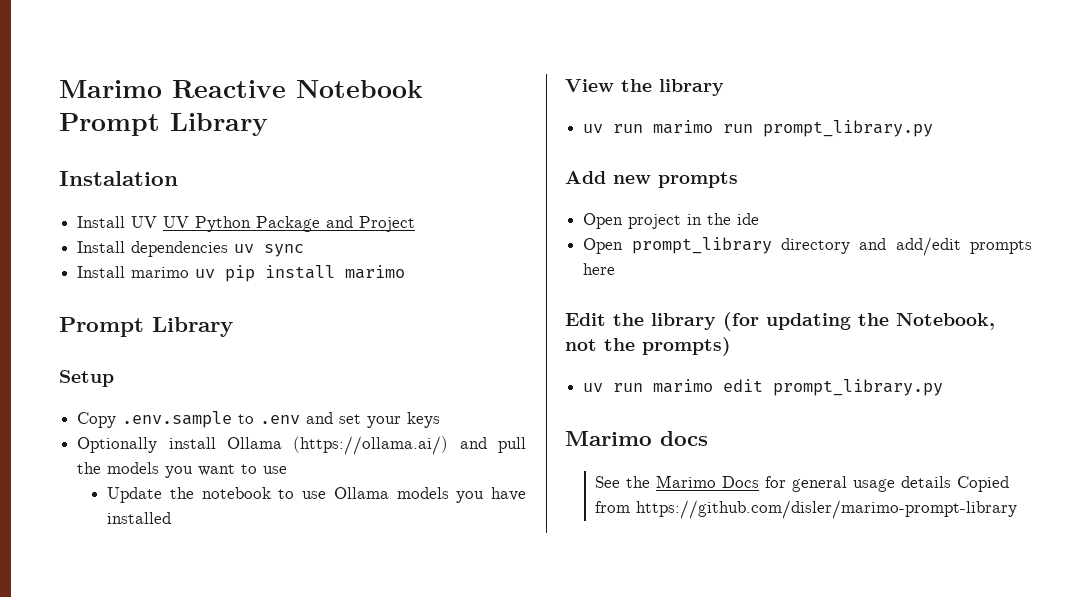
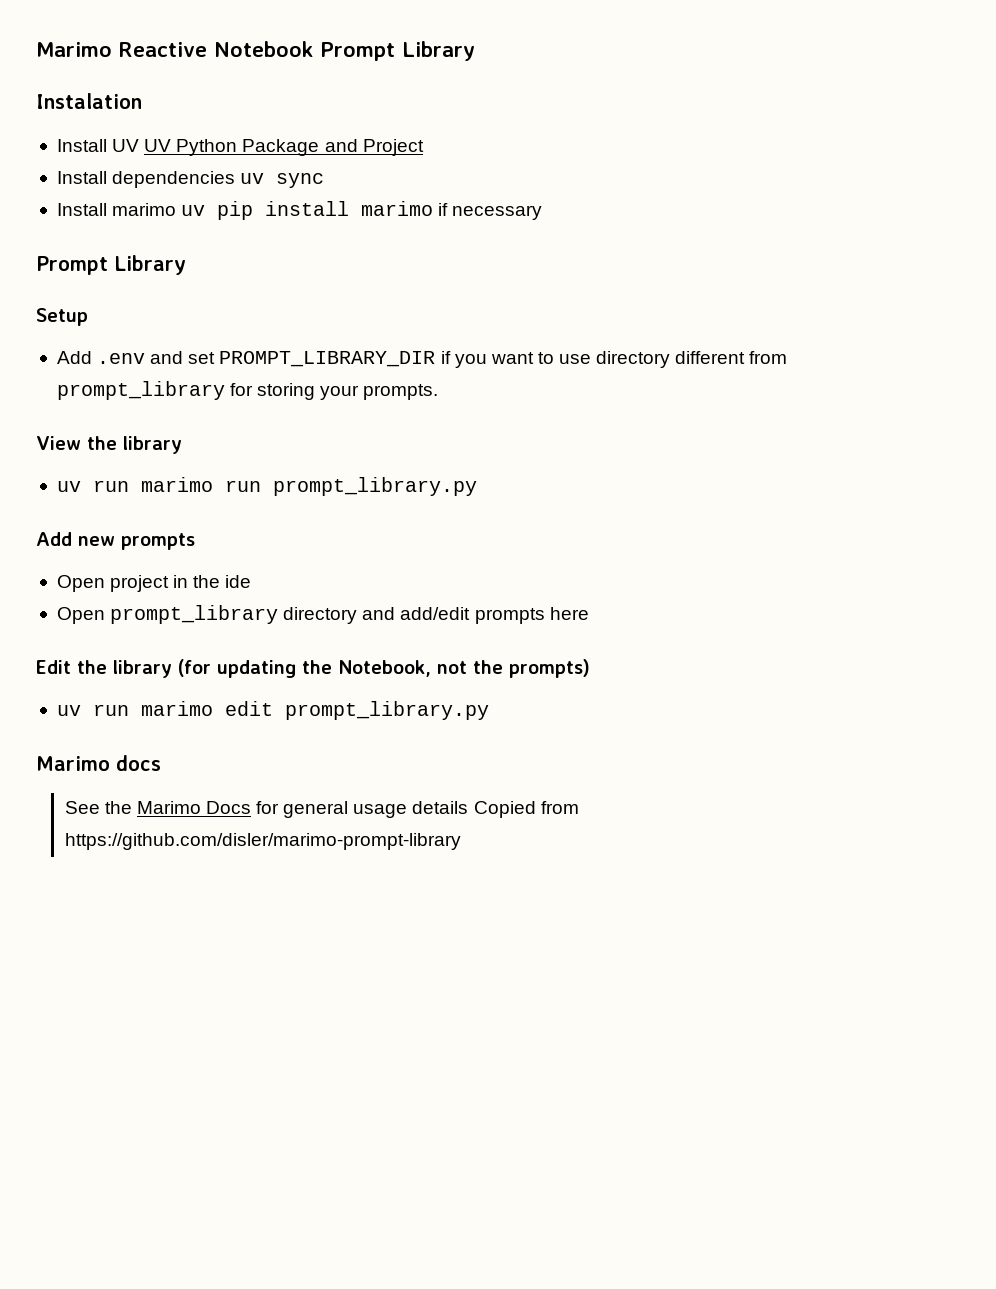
- Install marimo uv pip install marimo
+ Install marimo uv pip install marimo if necessary
- Copy .env.sample to .env and set your keys
- Optionally install Ollama (https://ollama.ai/) and pull the models you want to use
- Update the notebook to use Ollama models you have installed
+ Add .env and set PROMPT_LIBRARY_DIR if you want to use directory different from prompt_library for storing your prompts.

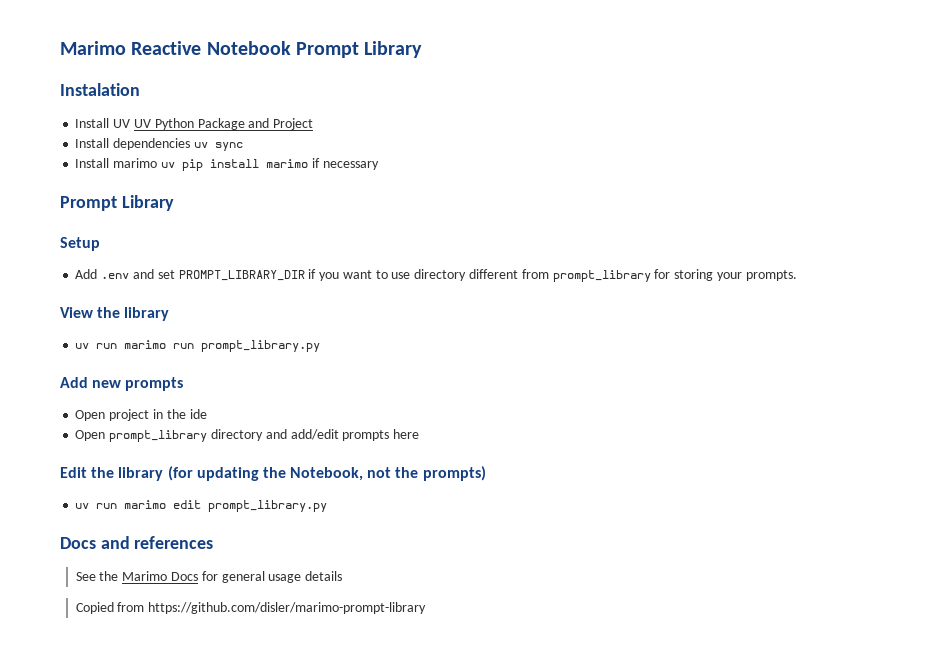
- Marimo docs
+ Docs and references
- See the Marimo Docs for general usage details Copied from https://github.com/disler/marimo-prompt-library
+ See the Marimo Docs for general usage details
+ Copied from https://github.com/disler/marimo-prompt-library

